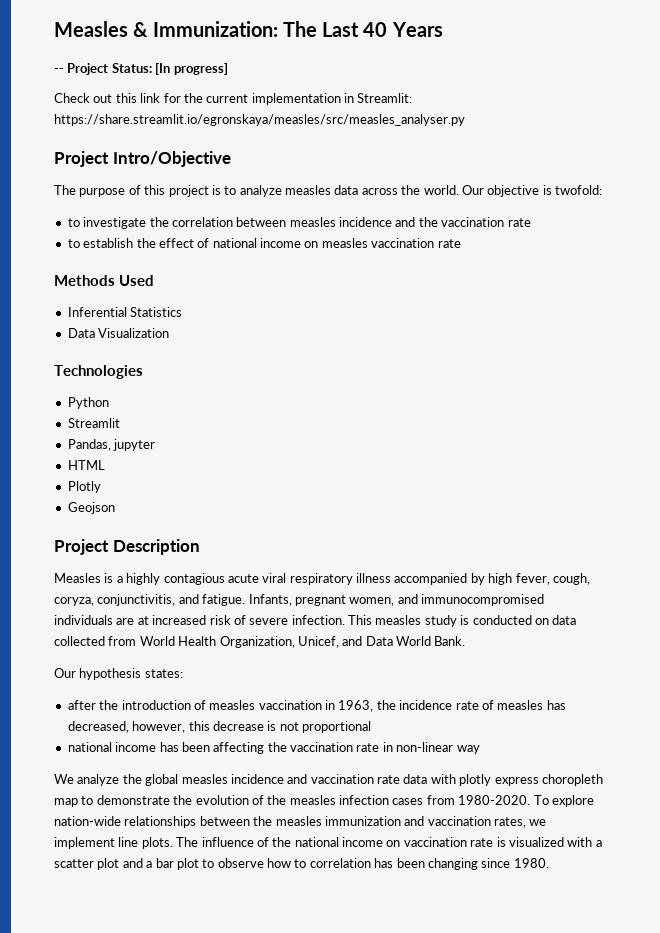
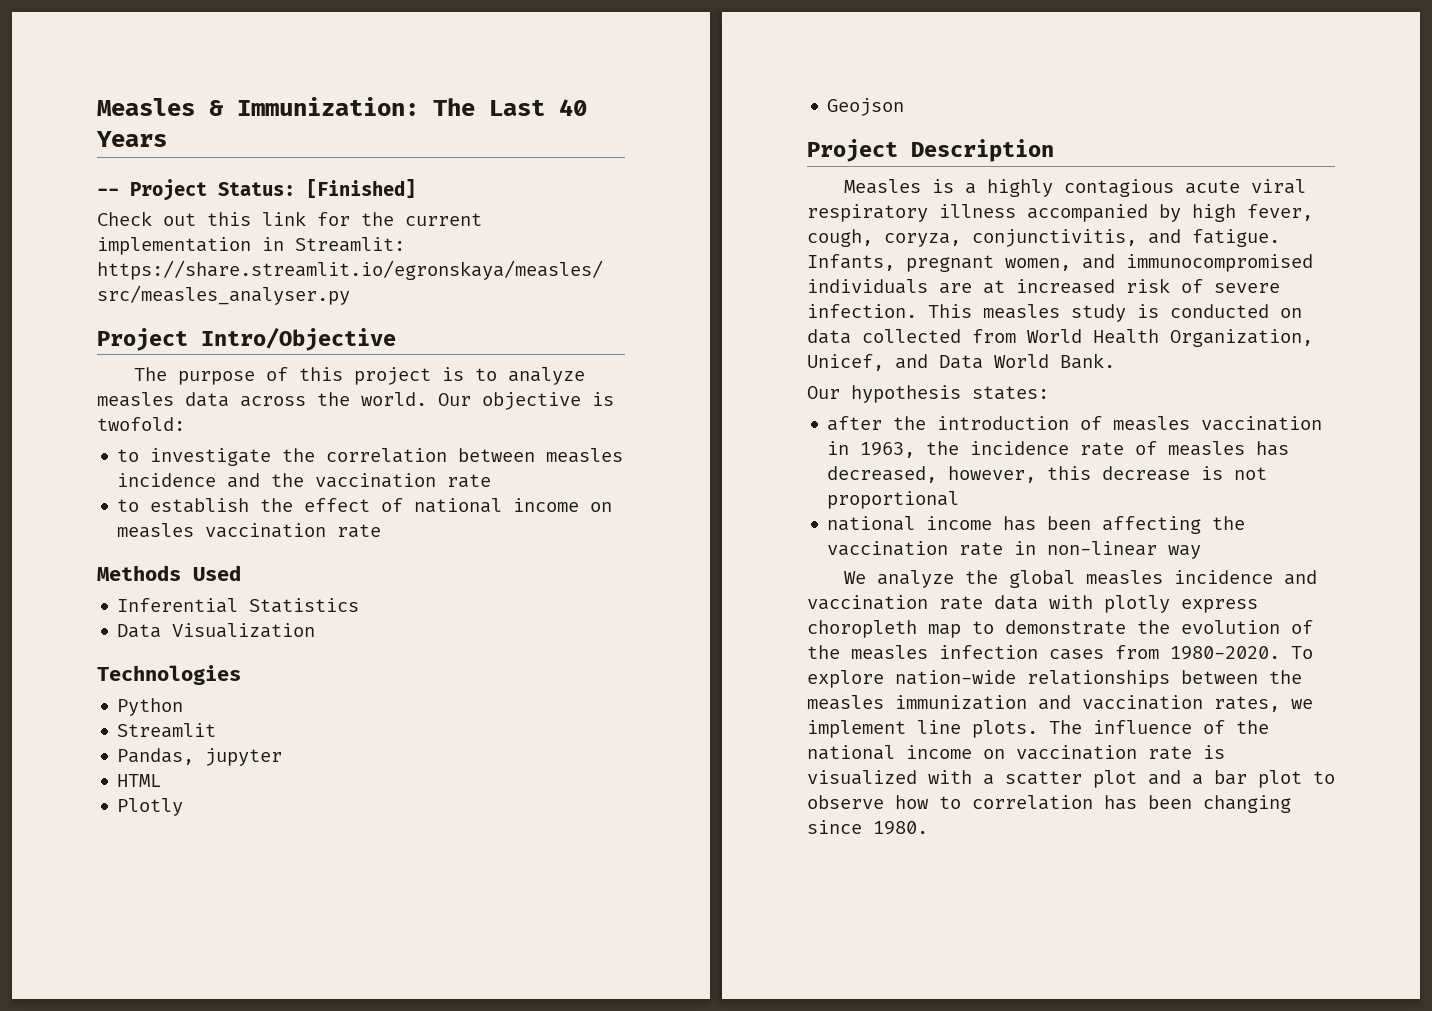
- -- Project Status: [In progress]
+ -- Project Status: [Finished]

